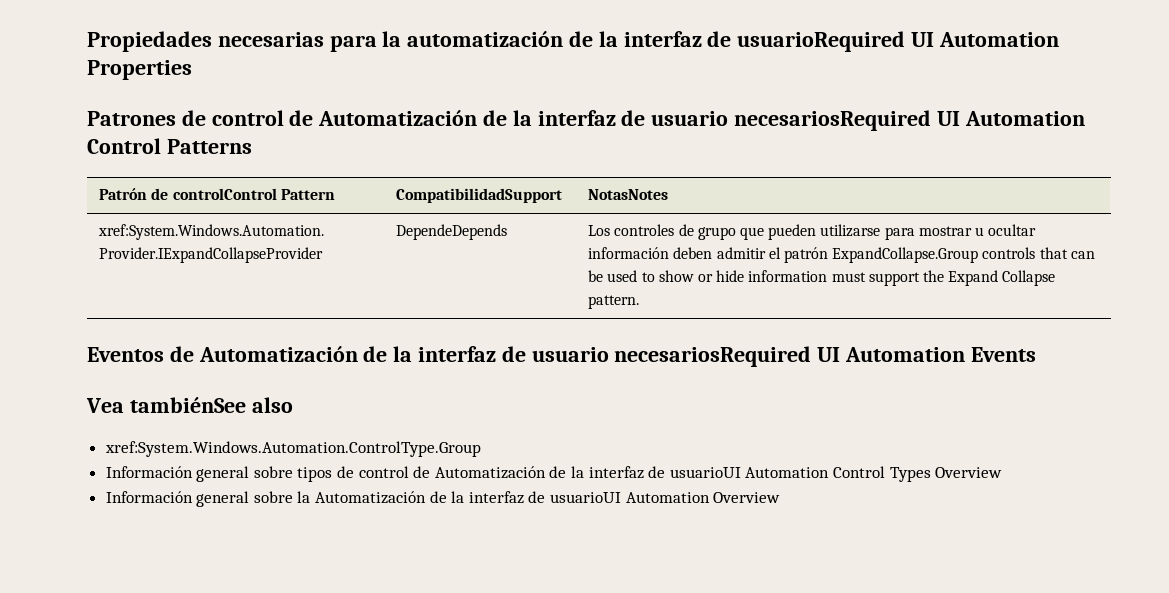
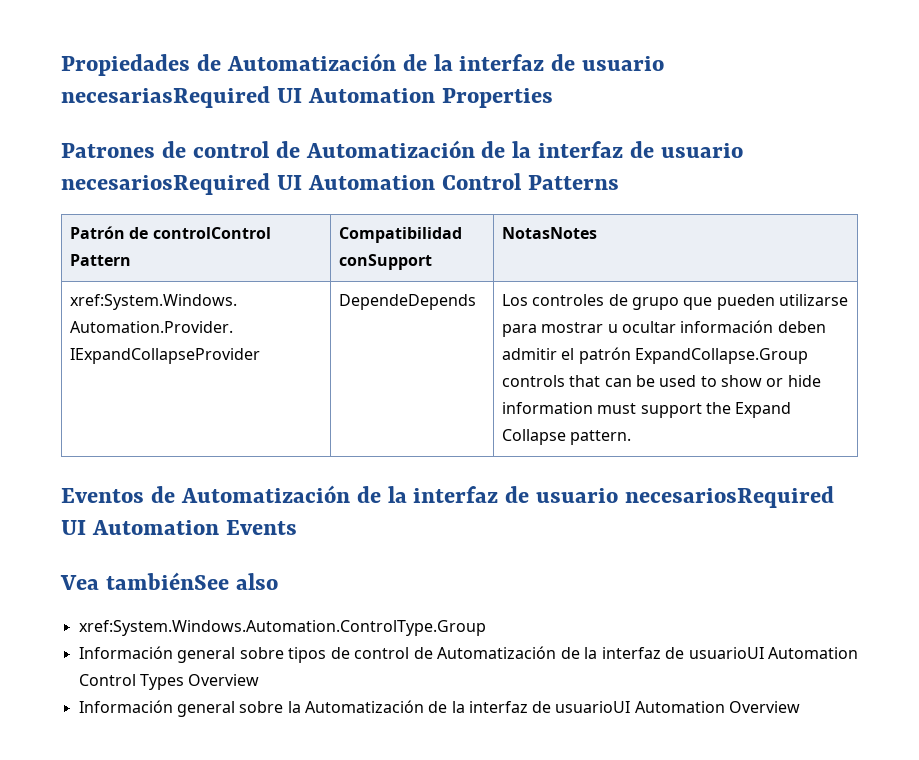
- Propiedades necesarias para la automatización de la interfaz de usuarioRequired UI Automation Properties
+ Propiedades de Automatización de la interfaz de usuario necesariasRequired UI Automation Properties
- Patrón de controlControl Pattern | CompatibilidadSupport | NotasNotes
+ Patrón de controlControl Pattern | Compatibilidad conSupport | NotasNotes

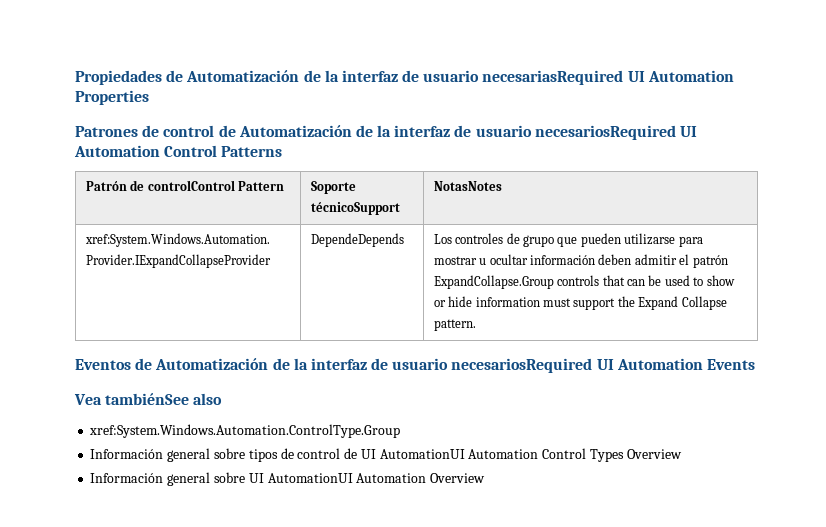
- Patrón de controlControl Pattern | Compatibilidad conSupport | NotasNotes
+ Patrón de controlControl Pattern | Soporte técnicoSupport | NotasNotes
- Información general sobre tipos de control de Automatización de la interfaz de usuarioUI Automation Control Types Overview
+ Información general sobre tipos de control de UI AutomationUI Automation Control Types Overview
- Información general sobre la Automatización de la interfaz de usuarioUI Automation Overview
+ Información general sobre UI AutomationUI Automation Overview

